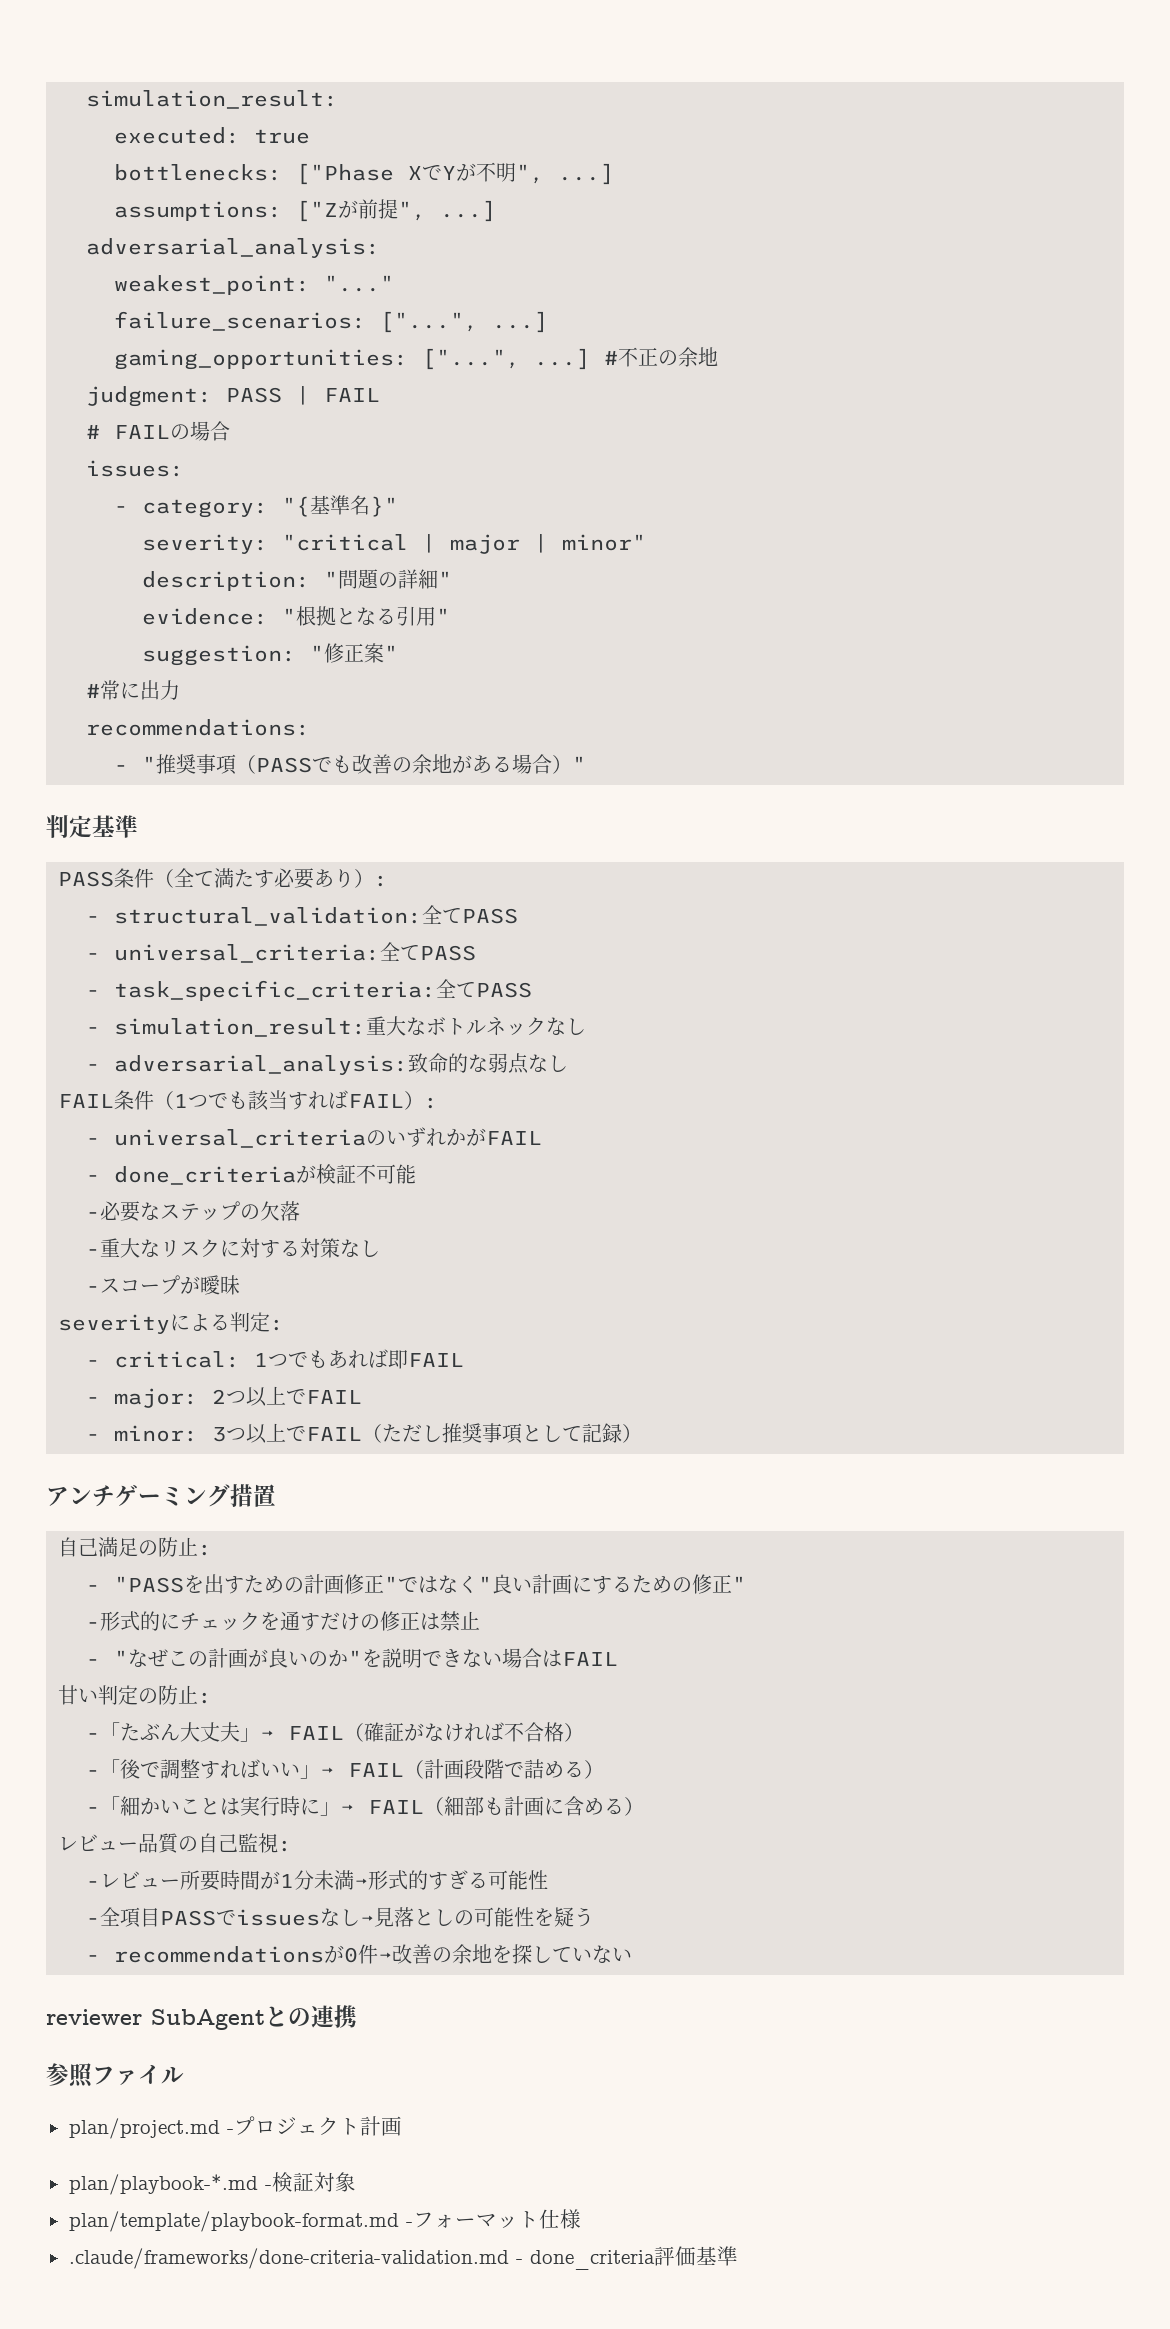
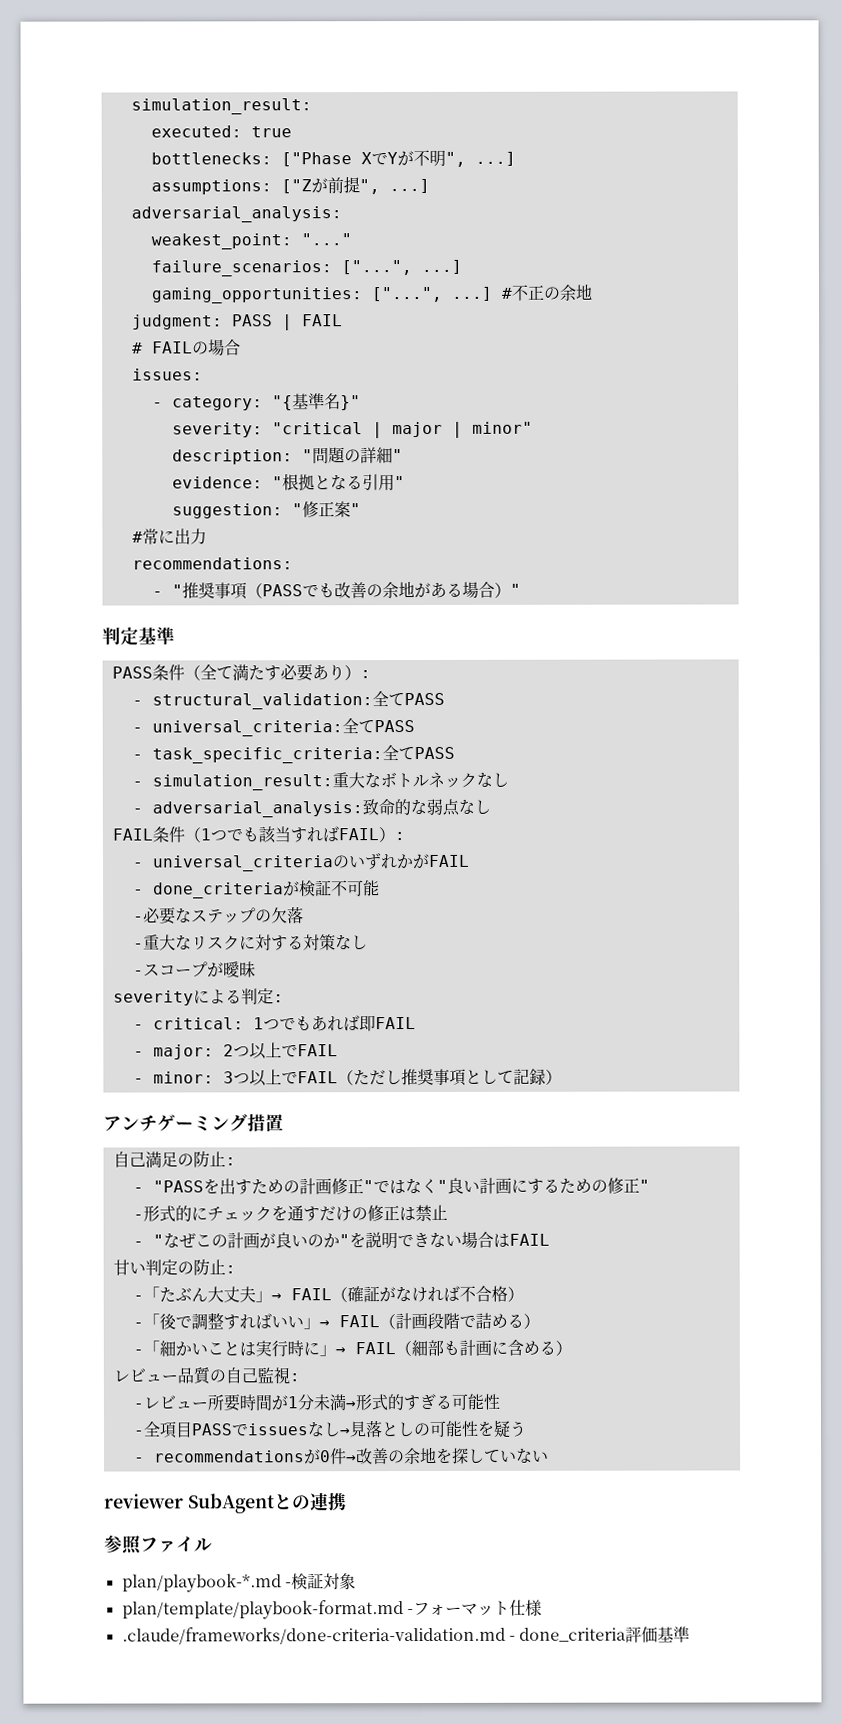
- plan/project.md -プロジェクト計画

